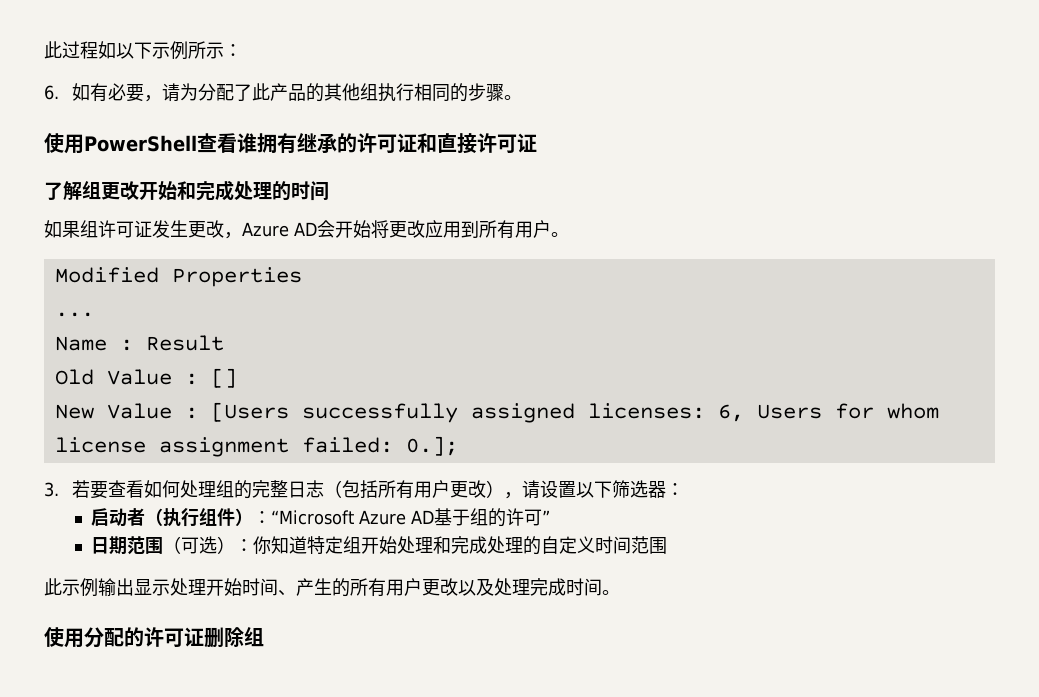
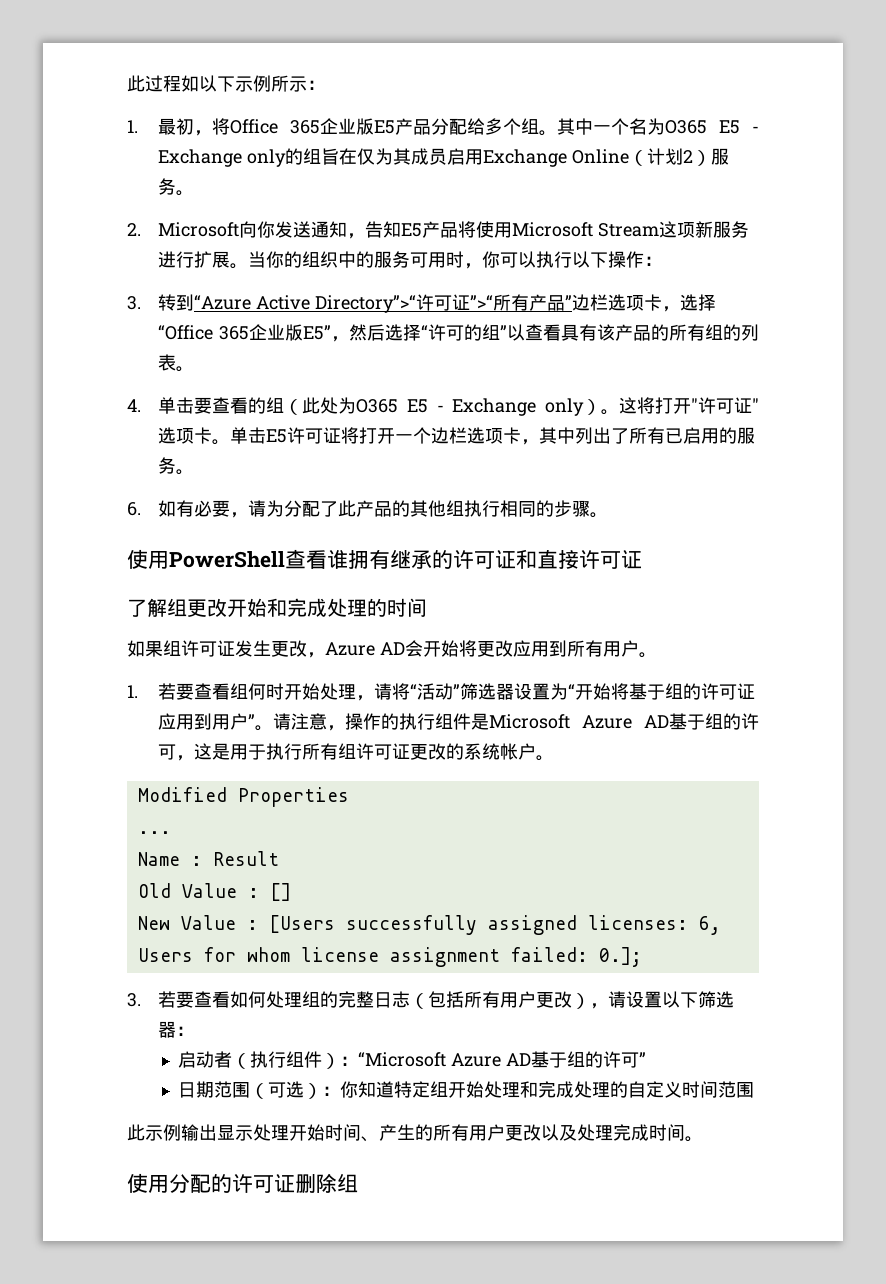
+ 1.最初，将Office 365企业版E5产品分配给多个组。其中一个名为O365 E5 - Exchange only的组旨在仅为其成员启用Exchange Online（计划2）服务。
+ 2. Microsoft向你发送通知，告知E5产品将使用Microsoft Stream这项新服务进行扩展。当你的组织中的服务可用时，你可以执行以下操作：
+ 3.转到“Azure Active Directory”>“许可证”>“所有产品”边栏选项卡，选择“Office 365企业版E5”，然后选择“许可的组”以查看具有该产品的所有组的列表。
+ 4.单击要查看的组（此处为O365 E5 - Exchange only）。这将打开"许可证"选项卡。单击E5许可证将打开一个边栏选项卡，其中列出了所有已启用的服务。
+ 1.若要查看组何时开始处理，请将“活动”筛选器设置为“开始将基于组的许可证应用到用户”。请注意，操作的执行组件是Microsoft Azure AD基于组的许可，这是用于执行所有组许可证更改的系统帐户。

